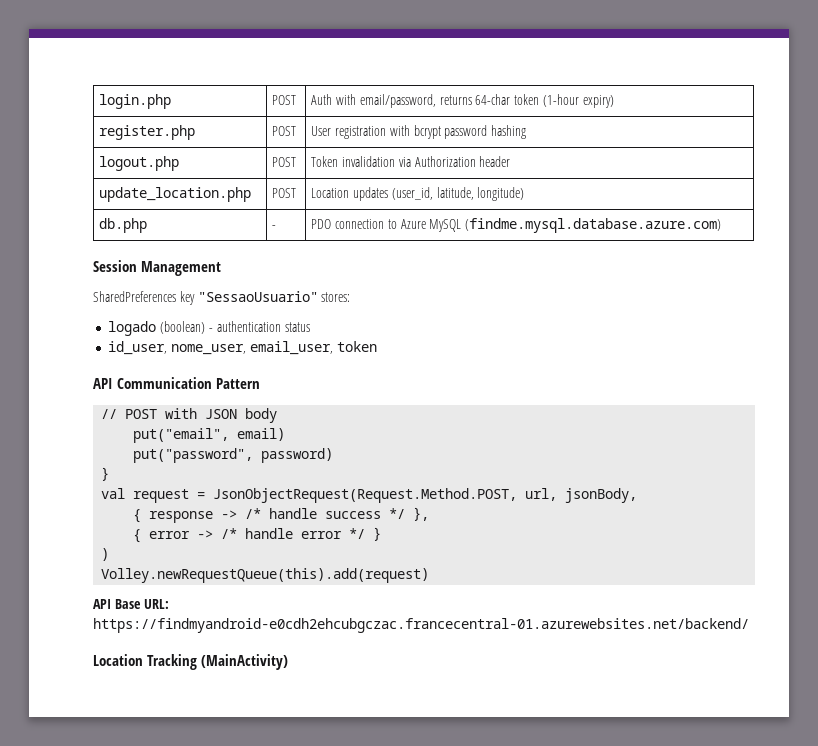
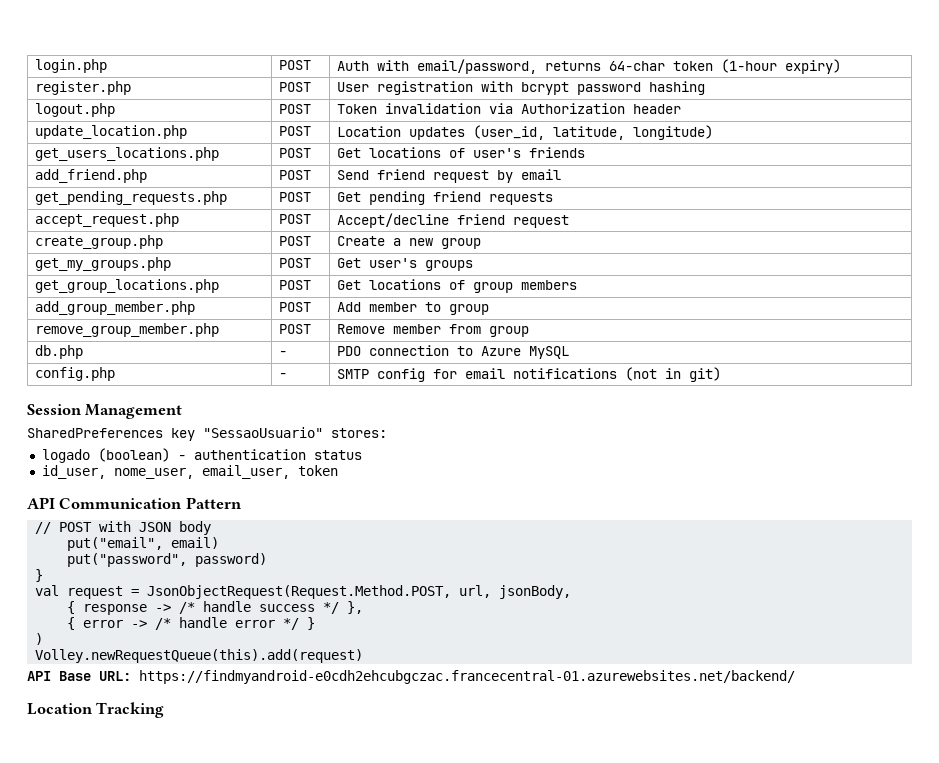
+ get_users_locations.php | POST | Get locations of user's friends
+ add_friend.php | POST | Send friend request by email
+ get_pending_requests.php | POST | Get pending friend requests
+ accept_request.php | POST | Accept/decline friend request
+ create_group.php | POST | Create a new group
+ get_my_groups.php | POST | Get user's groups
+ get_group_locations.php | POST | Get locations of group members
+ add_group_member.php | POST | Add member to group
+ remove_group_member.php | POST | Remove member from group
- db.php | - | PDO connection to Azure MySQL (findme.mysql.database.azure.com)
+ db.php | - | PDO connection to Azure MySQL
+ config.php | - | SMTP config for email notifications (not in git)
- Location Tracking (MainActivity)
+ Location Tracking

